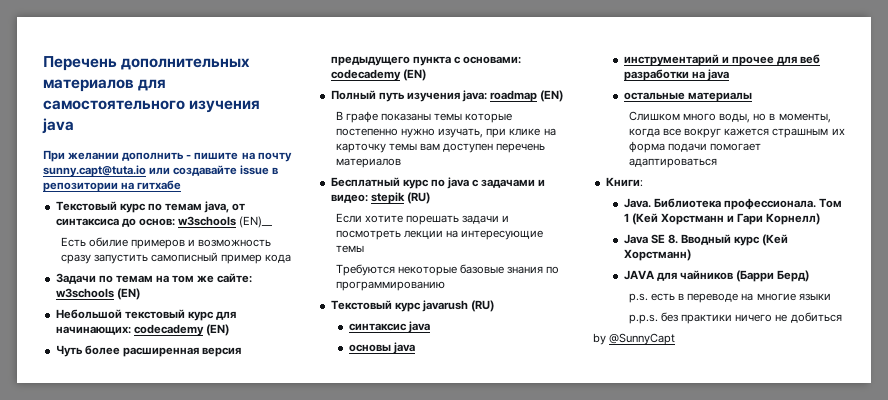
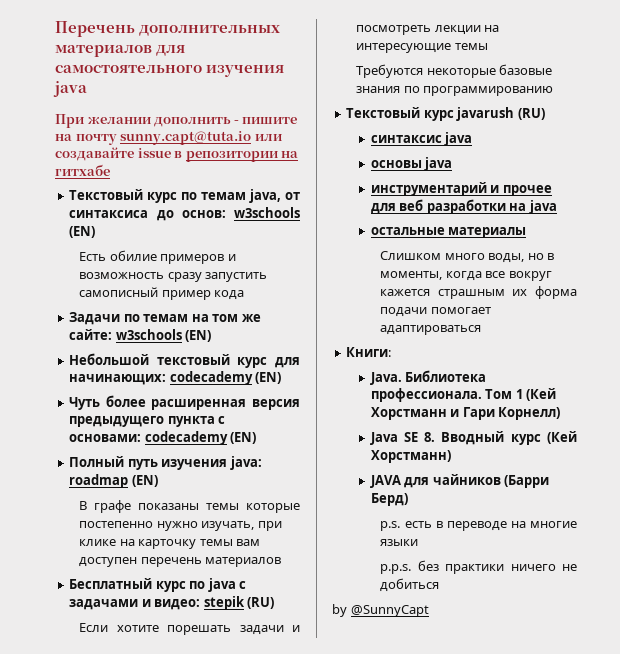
- Текстовый курс по темам java, от синтаксиса до основ: w3schools (EN)__
+ Текстовый курс по темам java, от синтаксиса до основ: w3schools (EN)

